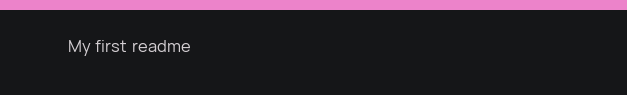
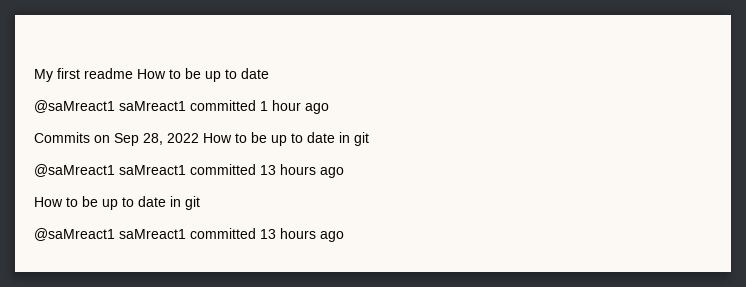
- My first readme
+ My first readme How to be up to date
+ @saMreact1 saMreact1 committed 1 hour ago
+ Commits on Sep 28, 2022 How to be up to date in git
+ @saMreact1 saMreact1 committed 13 hours ago
+ How to be up to date in git
+ @saMreact1 saMreact1 committed 13 hours ago

